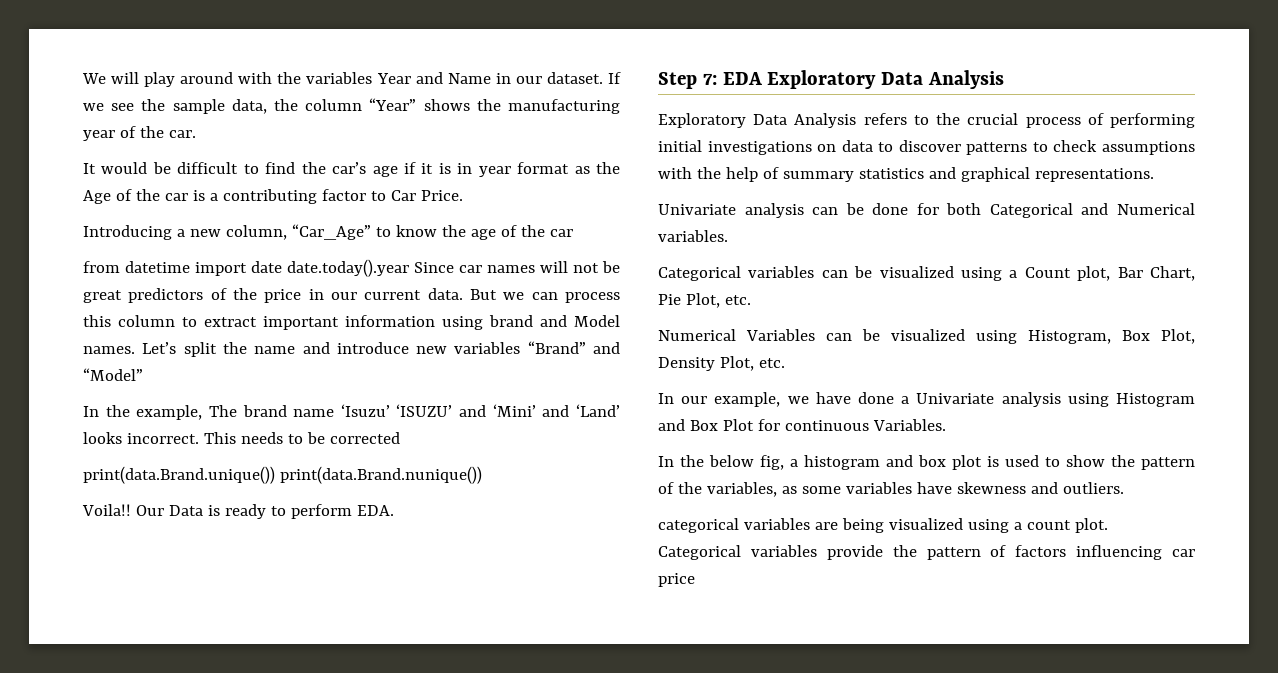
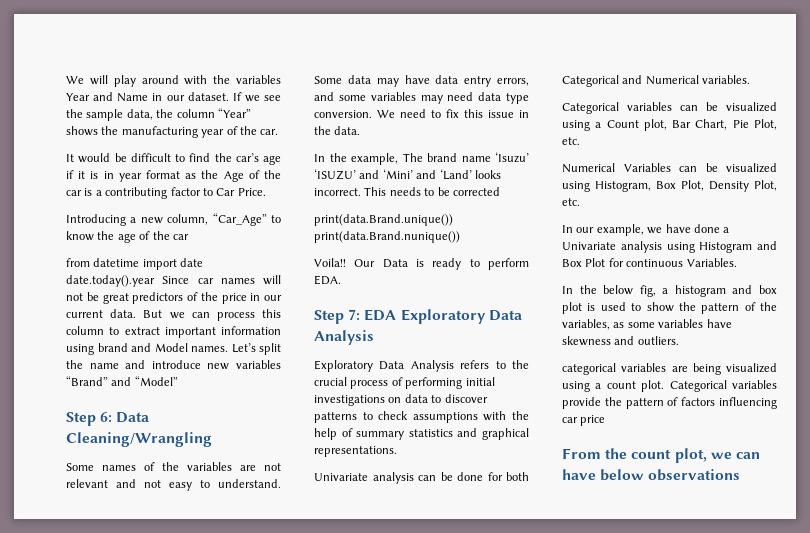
+ Step 6: Data Cleaning/Wrangling
+ Some names of the variables are not relevant and not easy to understand. Some data may have data entry errors, and some variables may need data type conversion. We need to fix this issue in the data.
+ From the count plot, we can have below observations

